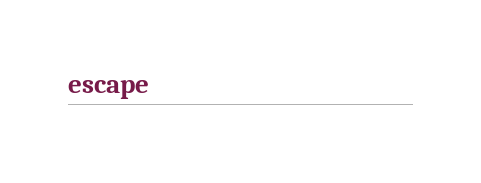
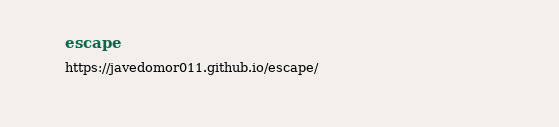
+ https://javedomor011.github.io/escape/

